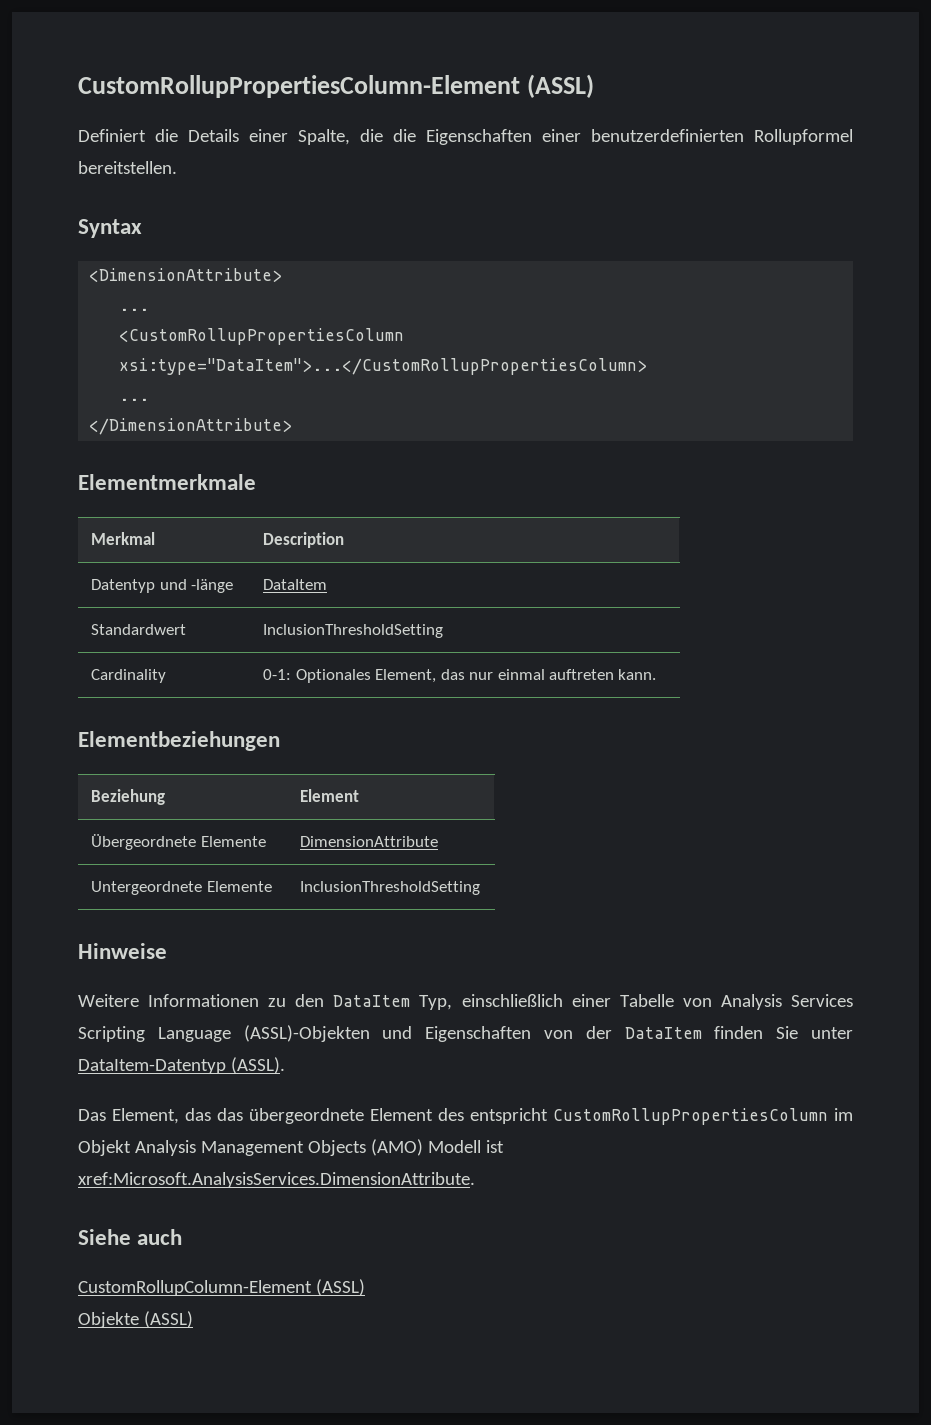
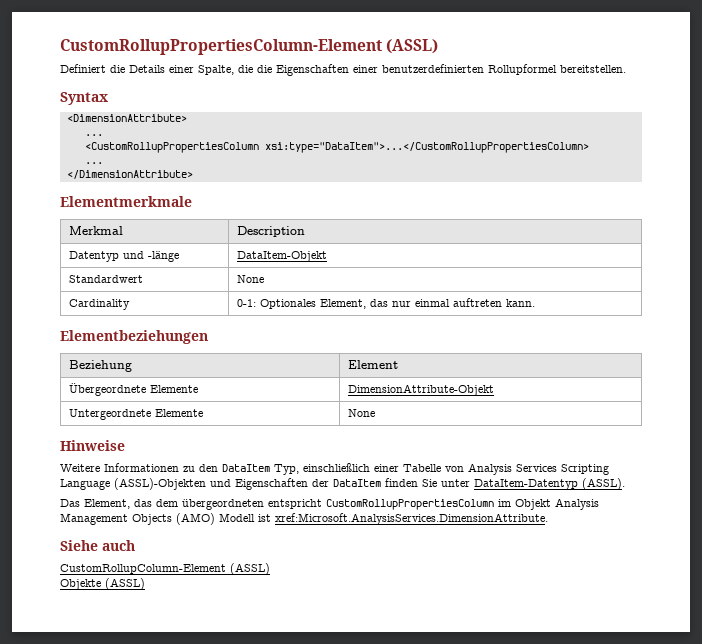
- Datentyp und -länge | DataItem
+ Datentyp und -länge | DataItem-Objekt
- Standardwert | InclusionThresholdSetting
+ Standardwert | None
- Übergeordnete Elemente | DimensionAttribute
+ Übergeordnete Elemente | DimensionAttribute-Objekt
- Untergeordnete Elemente | InclusionThresholdSetting
+ Untergeordnete Elemente | None
- Weitere Informationen zu den DataItem Typ, einschließlich einer Tabelle von Analysis Services Scripting Language (ASSL)-Objekten und Eigenschaften von der DataItem finden Sie unter DataItem-Datentyp (ASSL).
+ Weitere Informationen zu den DataItem Typ, einschließlich einer Tabelle von Analysis Services Scripting Language (ASSL)-Objekten und Eigenschaften der DataItem finden Sie unter DataItem-Datentyp (ASSL).
- Das Element, das das übergeordnete Element des entspricht CustomRollupPropertiesColumn im Objekt Analysis Management Objects (AMO) Modell ist xref:Microsoft.AnalysisServices.DimensionAttribute.
+ Das Element, das dem übergeordneten entspricht CustomRollupPropertiesColumn im Objekt Analysis Management Objects (AMO) Modell ist xref:Microsoft.AnalysisServices.DimensionAttribute.

